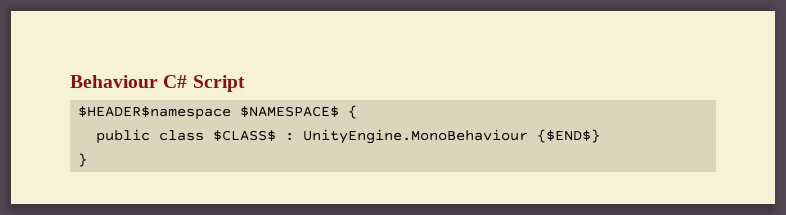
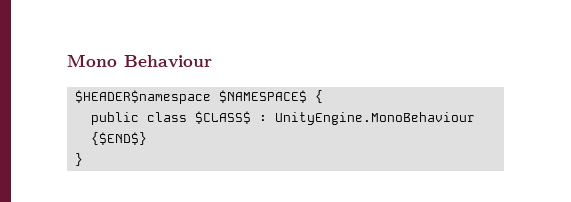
- Behaviour C# Script
+ Mono Behaviour

